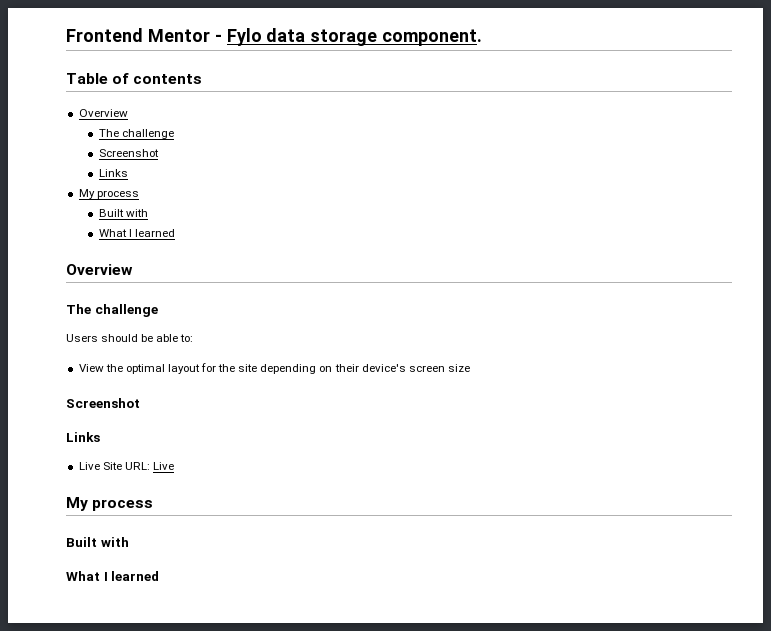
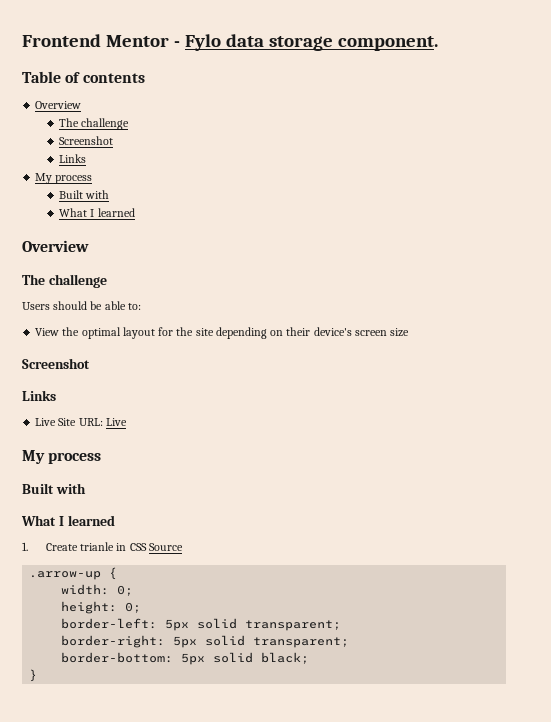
+ 1. Create trianle in CSS Source
+ .arrow-up {
+ width: 0;
+ height: 0;
+ border-left: 5px solid transparent;
+ border-right: 5px solid transparent;
+ border-bottom: 5px solid black;
+ }

